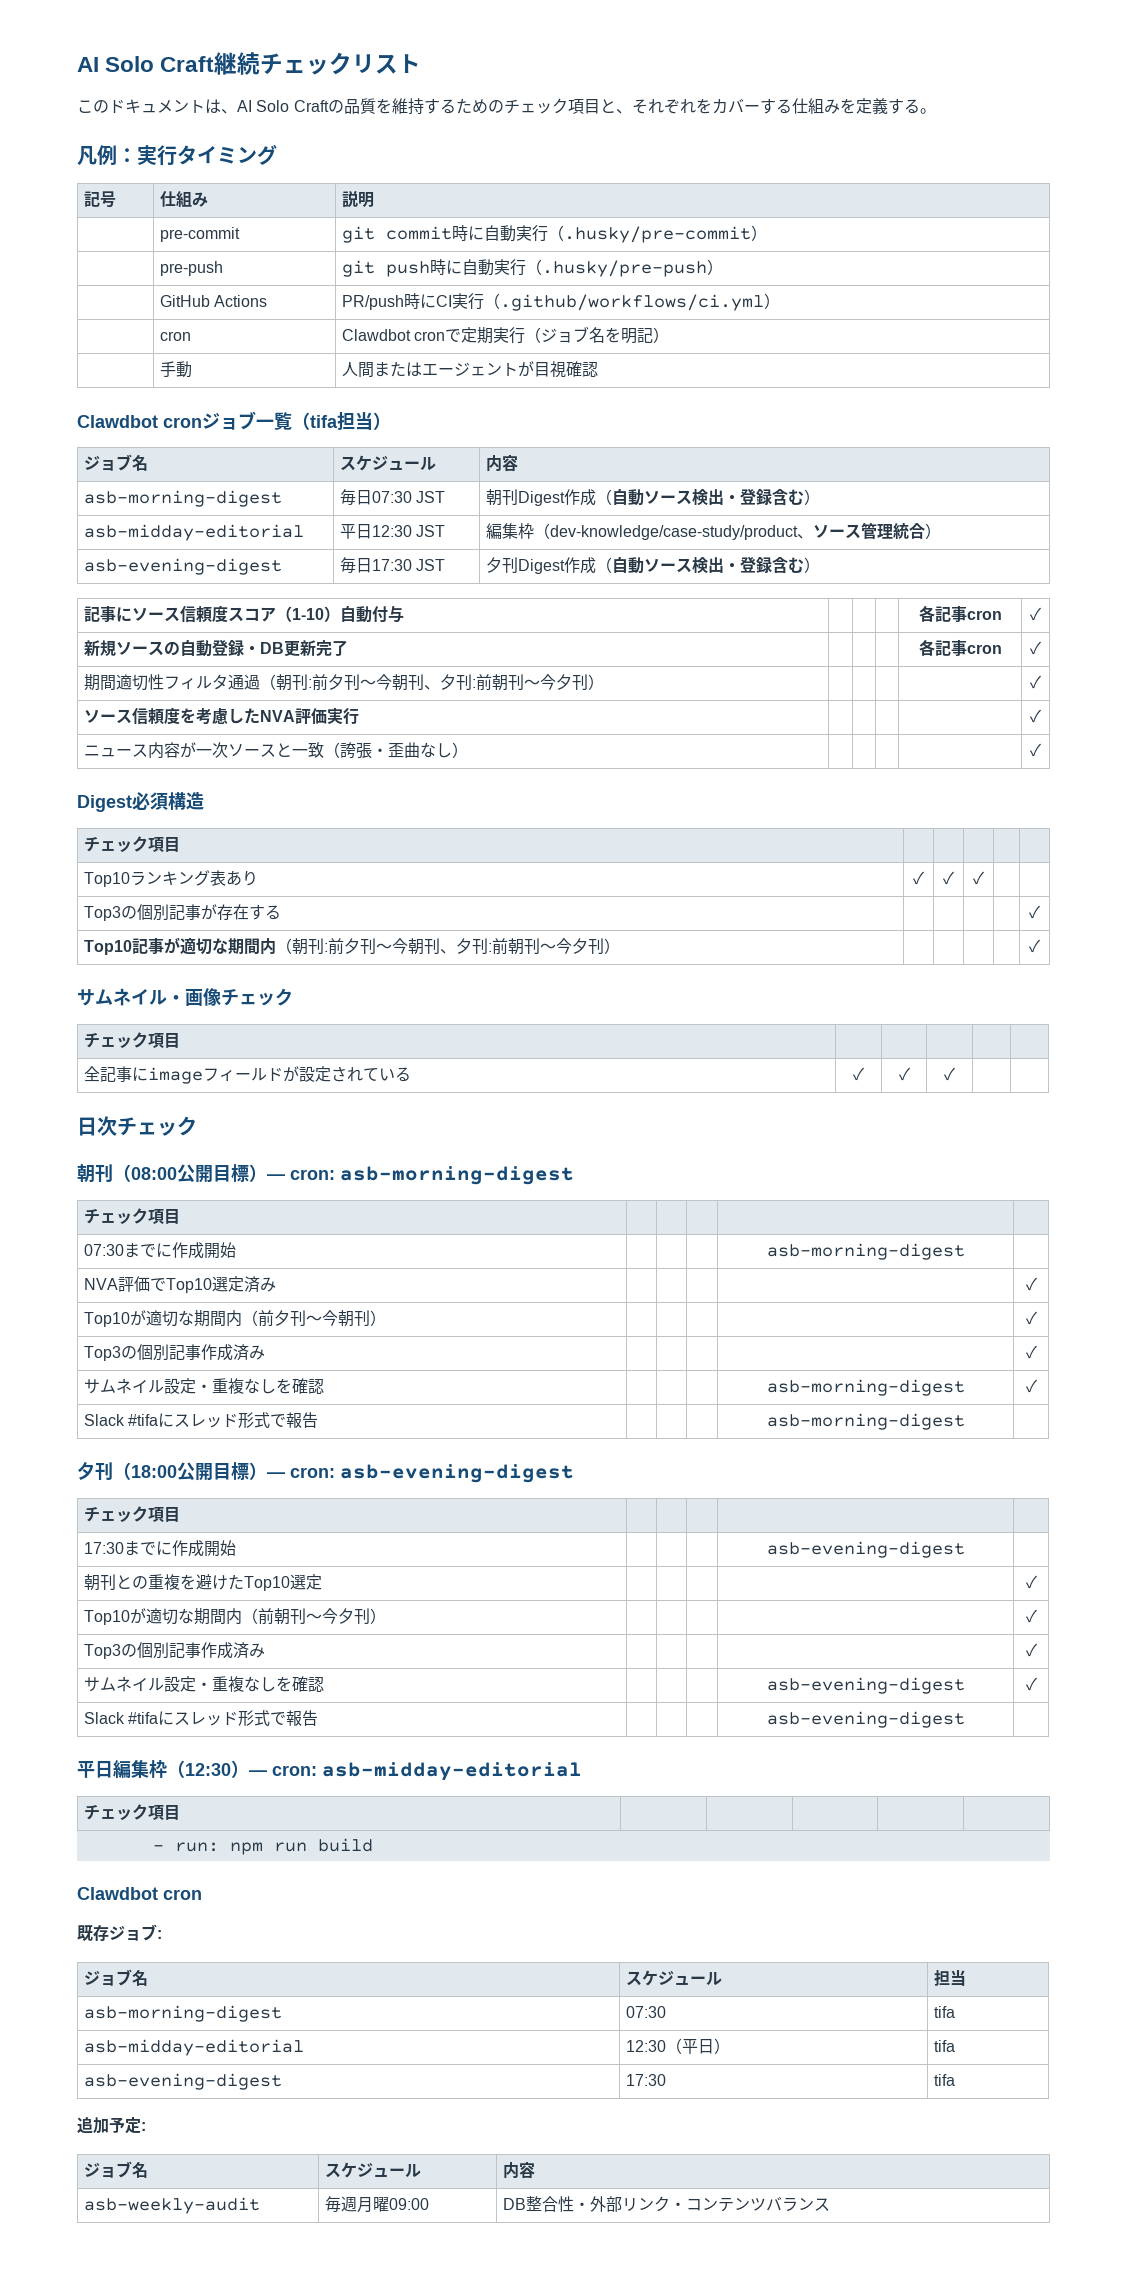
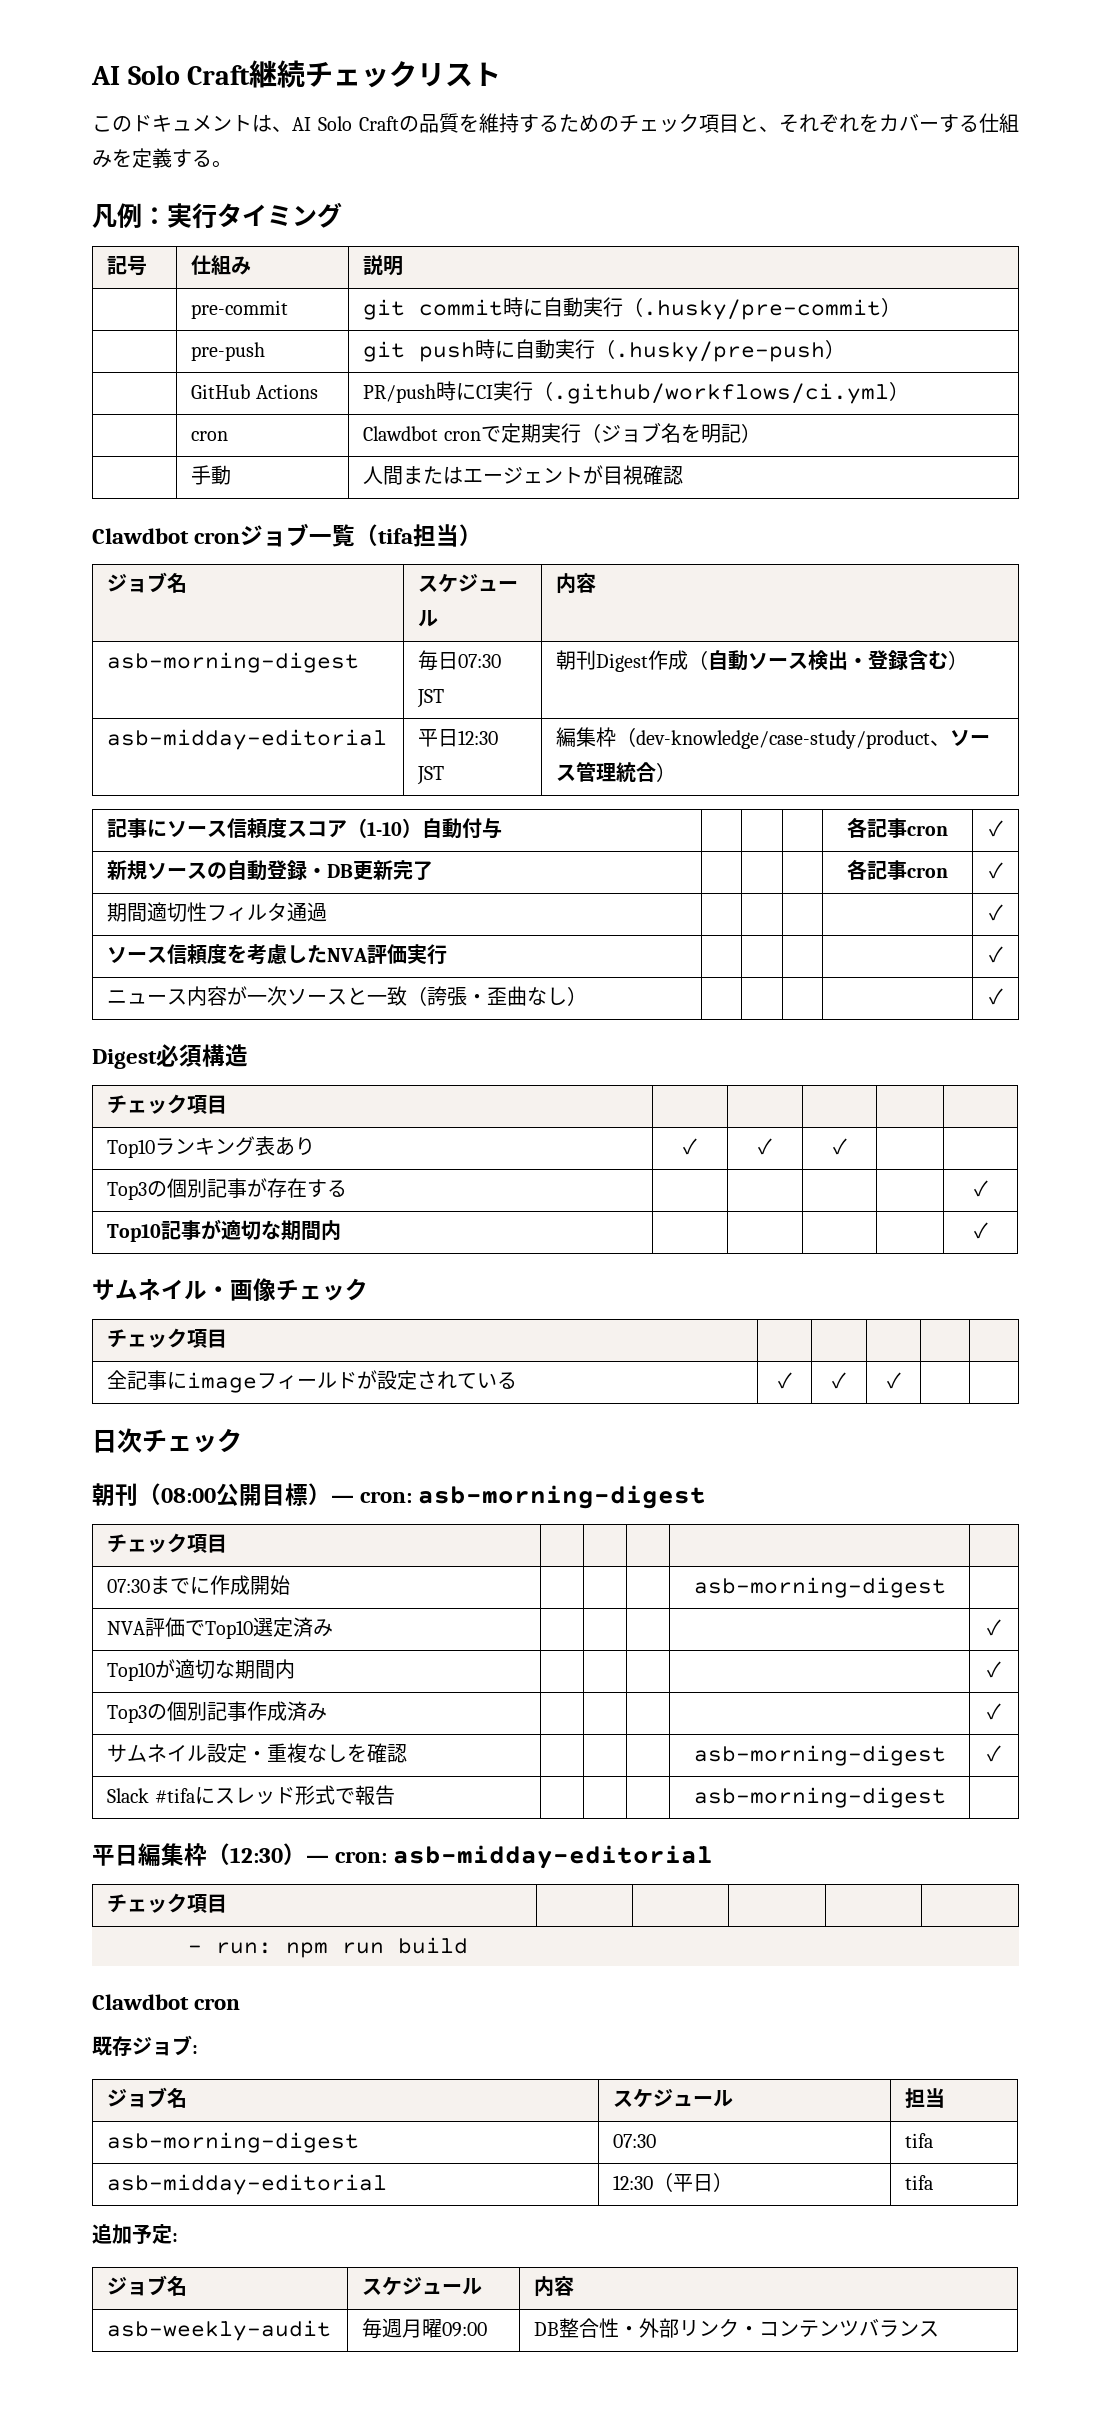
- asb-evening-digest | 毎日17:30 JST | 夕刊Digest作成（自動ソース検出・登録含む）
- 期間適切性フィルタ通過（朝刊:前夕刊〜今朝刊、夕刊:前朝刊〜今夕刊） | | | | | ✓
+ 期間適切性フィルタ通過 | | | | | ✓
- Top10記事が適切な期間内（朝刊:前夕刊〜今朝刊、夕刊:前朝刊〜今夕刊） | | | | | ✓
+ Top10記事が適切な期間内 | | | | | ✓
- Top10が適切な期間内（前夕刊〜今朝刊） | | | | | ✓
+ Top10が適切な期間内 | | | | | ✓
- 夕刊（18:00公開目標）— cron: asb-evening-digest
- チェック項目 | | | | |
- 17:30までに作成開始 | | | | asb-evening-digest |
- 朝刊との重複を避けたTop10選定 | | | | | ✓
- Top10が適切な期間内（前朝刊〜今夕刊） | | | | | ✓
- Top3の個別記事作成済み | | | | | ✓
- サムネイル設定・重複なしを確認 | | | | asb-evening-digest | ✓
- Slack #tifaにスレッド形式で報告 | | | | asb-evening-digest |
- asb-evening-digest | 17:30 | tifa

